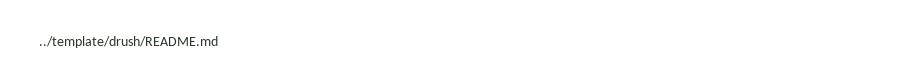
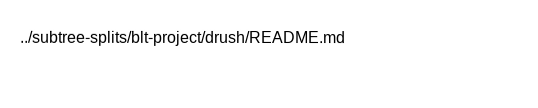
- ../template/drush/README.md
+ ../subtree-splits/blt-project/drush/README.md

